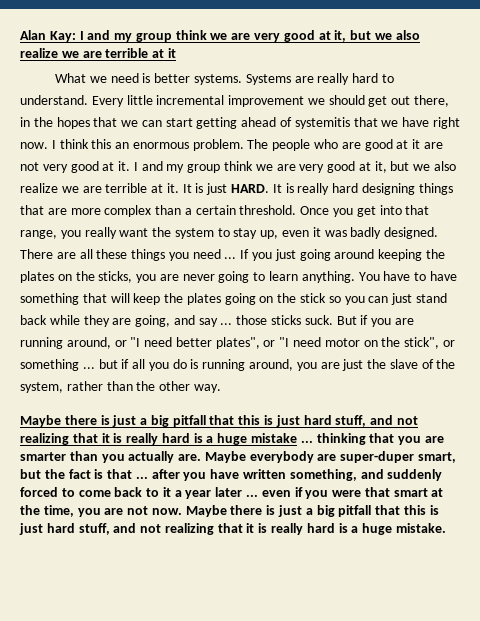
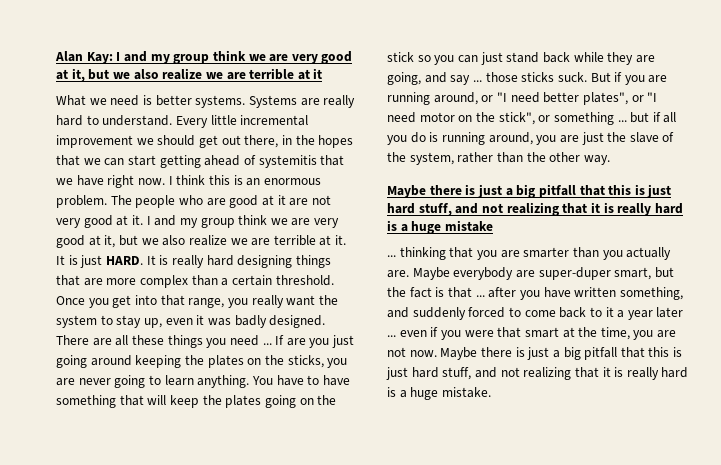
- I think this an enormous problem.
+ I think this is an enormous problem.
- If you just going around keeping the plates on the sticks, you are never going to learn anything.
+ If are you just going around keeping the plates on the sticks, you are never going to learn anything.
- Maybe there is just a big pitfall that this is just hard stuff, and not realizing that it is really hard is a huge mistake ... thinking that you are smarter than you actually are.
+ Maybe there is just a big pitfall that this is just hard stuff, and not realizing that it is really hard is a huge mistake
+ ... thinking that you are smarter than you actually are.

